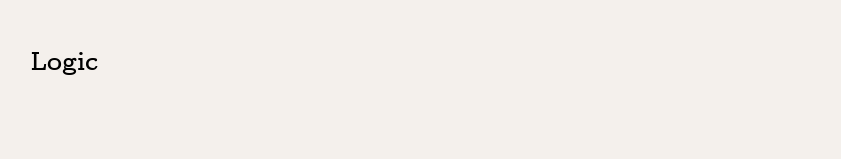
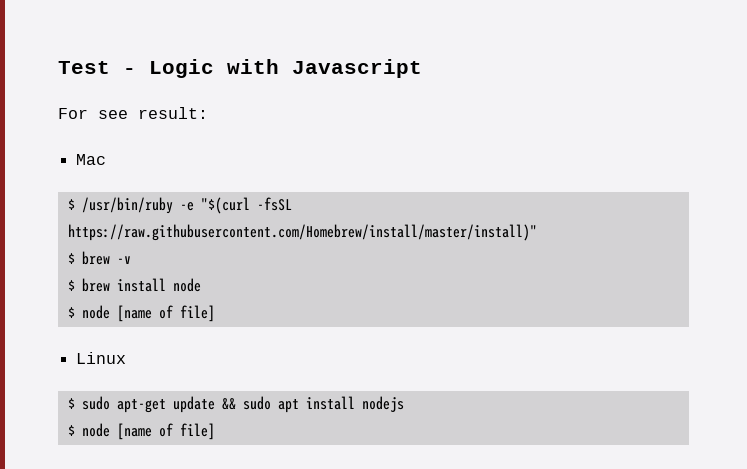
- Logic
+ Test - Logic with Javascript
+ For see result:
+ Mac
+ $ /usr/bin/ruby -e "$(curl -fsSL https://raw.githubusercontent.com/Homebrew/install/master/install)"
+ $ brew -v
+ $ brew install node
+ $ node [name of file]
+ Linux
+ $ sudo apt-get update && sudo apt install nodejs
+ $ node [name of file]

